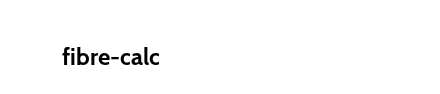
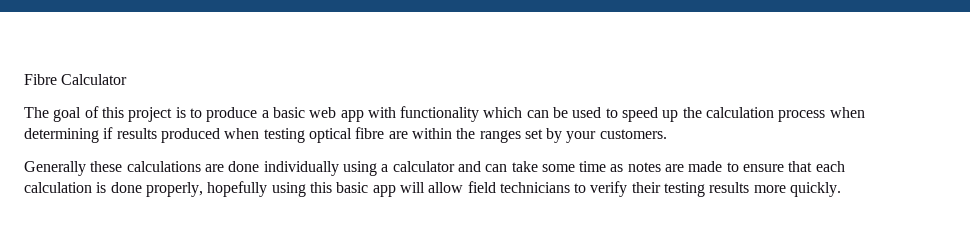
- fibre-calc
+ Fibre Calculator
+ The goal of this project is to produce a basic web app with functionality which can be used to speed up the calculation process when determining if results produced when testing optical fibre are within the ranges set by your customers.
+ Generally these calculations are done individually using a calculator and can take some time as notes are made to ensure that each calculation is done properly, hopefully using this basic app will allow field technicians to verify their testing results more quickly.

